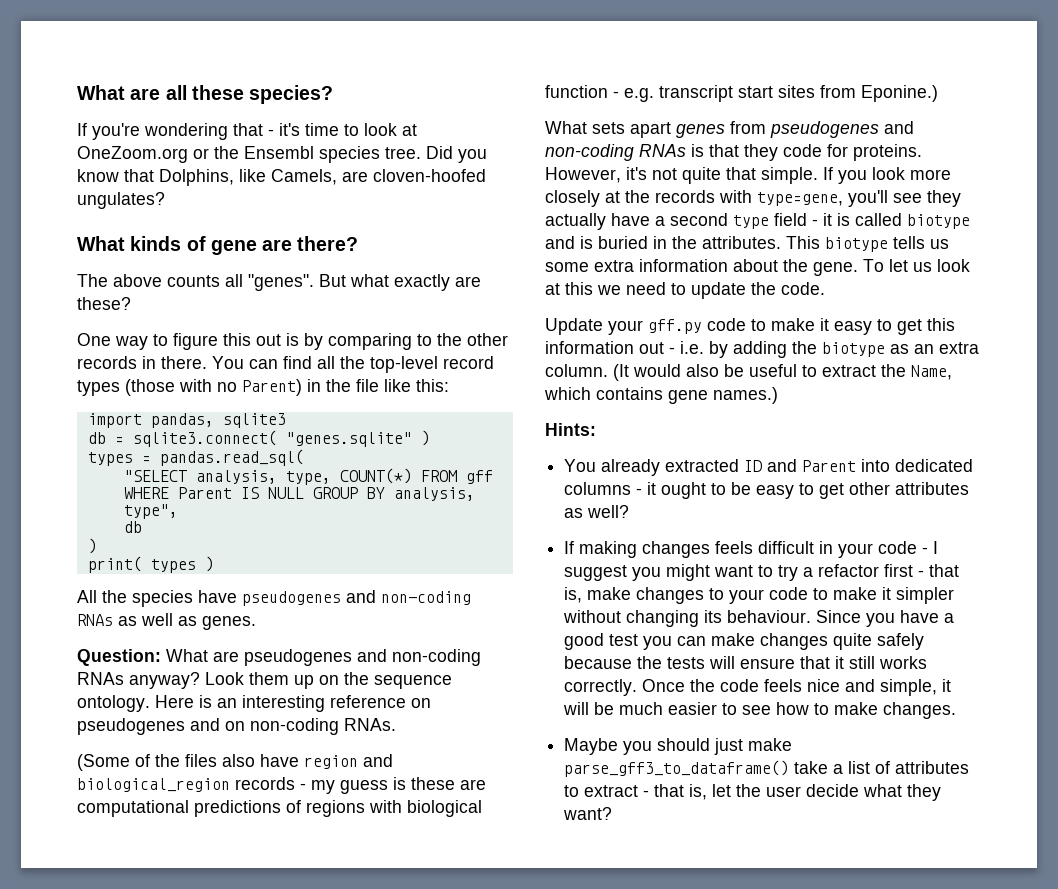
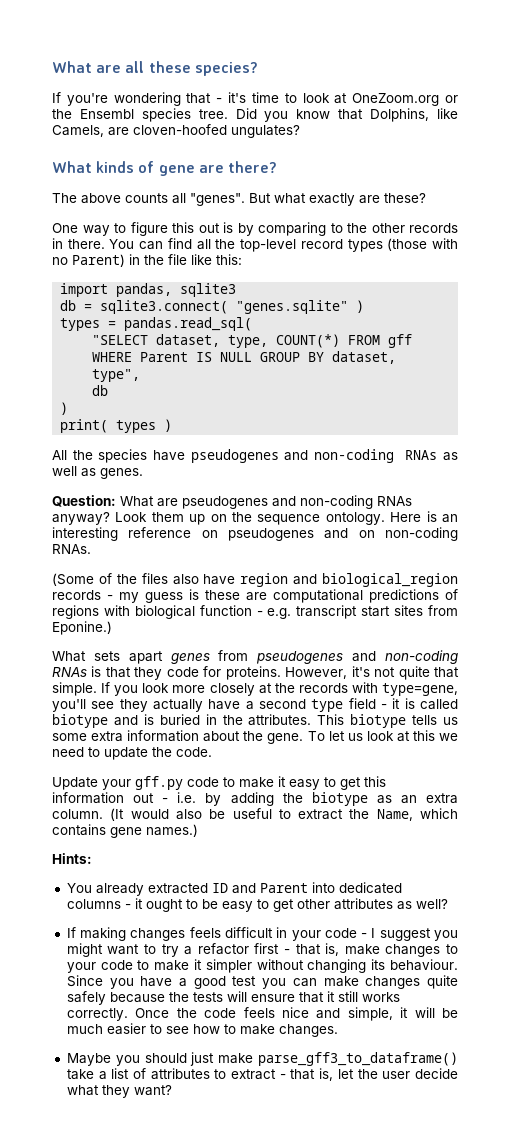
- "SELECT analysis, type, COUNT(*) FROM gff WHERE Parent IS NULL GROUP BY analysis, type",
+ "SELECT dataset, type, COUNT(*) FROM gff WHERE Parent IS NULL GROUP BY dataset, type",

